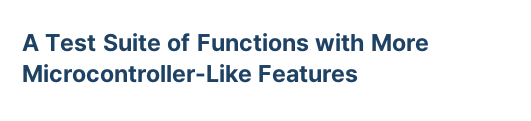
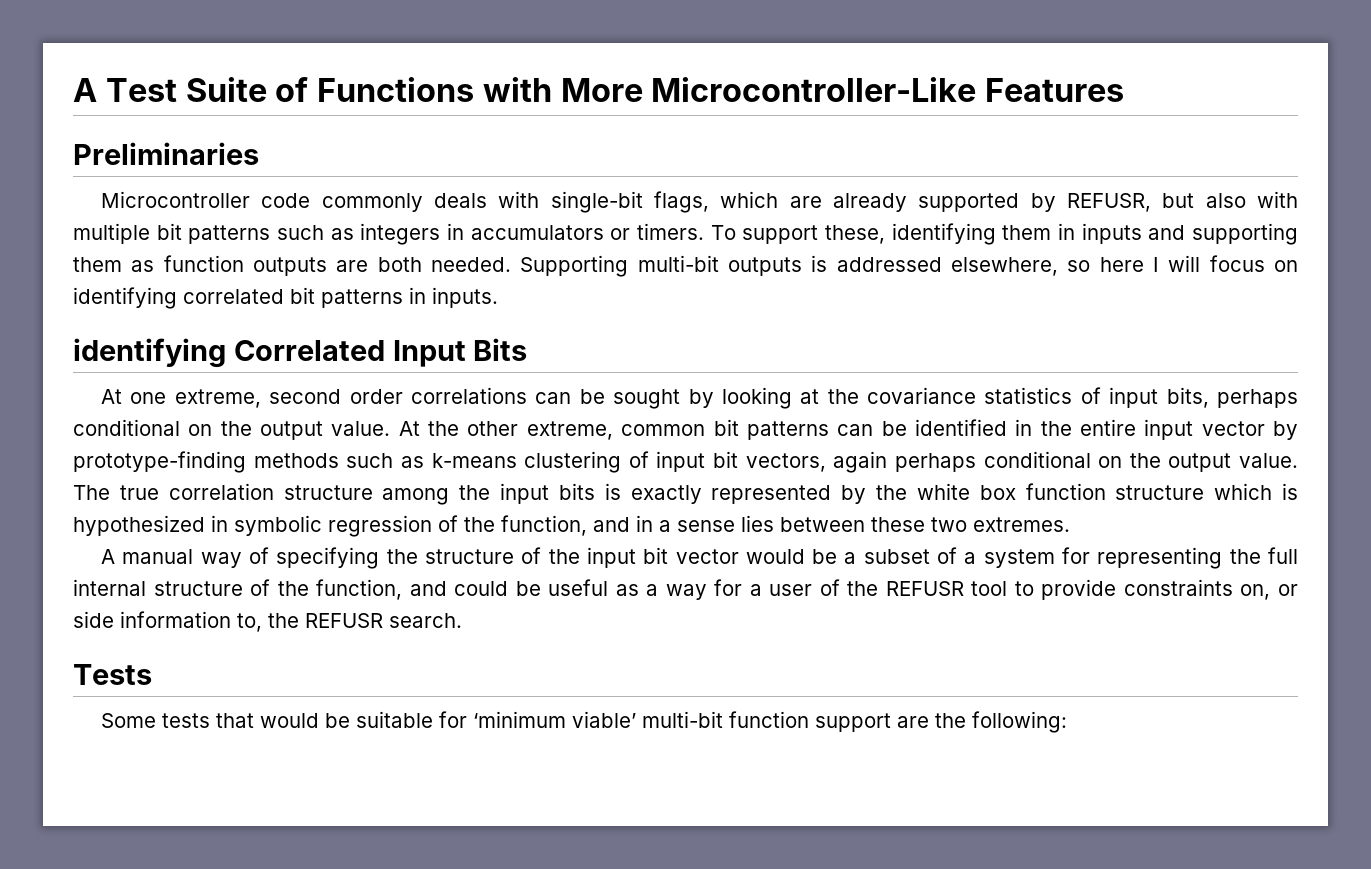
+ Preliminaries
+ Microcontroller code commonly deals with single-bit flags, which are already supported by REFUSR, but also with multiple bit patterns such as integers in accumulators or timers. To support these, identifying them in inputs and supporting them as function outputs are both needed. Supporting multi-bit outputs is addressed elsewhere, so here I will focus on identifying correlated bit patterns in inputs.
+ identifying Correlated Input Bits
+ At one extreme, second order correlations can be sought by looking at the covariance statistics of input bits, perhaps conditional on the output value. At the other extreme, common bit patterns can be identified in the entire input vector by prototype-finding methods such as k-means clustering of input bit vectors, again perhaps conditional on the output value. The true correlation structure among the input bits is exactly represented by the white box function structure which is hypothesized in symbolic regression of the function, and in a sense lies between these two extremes.
+ A manual way of specifying the structure of the input bit vector would be a subset of a system for representing the full internal structure of the function, and could be useful as a way for a user of the REFUSR tool to provide constraints on, or side information to, the REFUSR search.
+ Tests
+ Some tests that would be suitable for ‘minimum viable’ multi-bit function support are the following:

